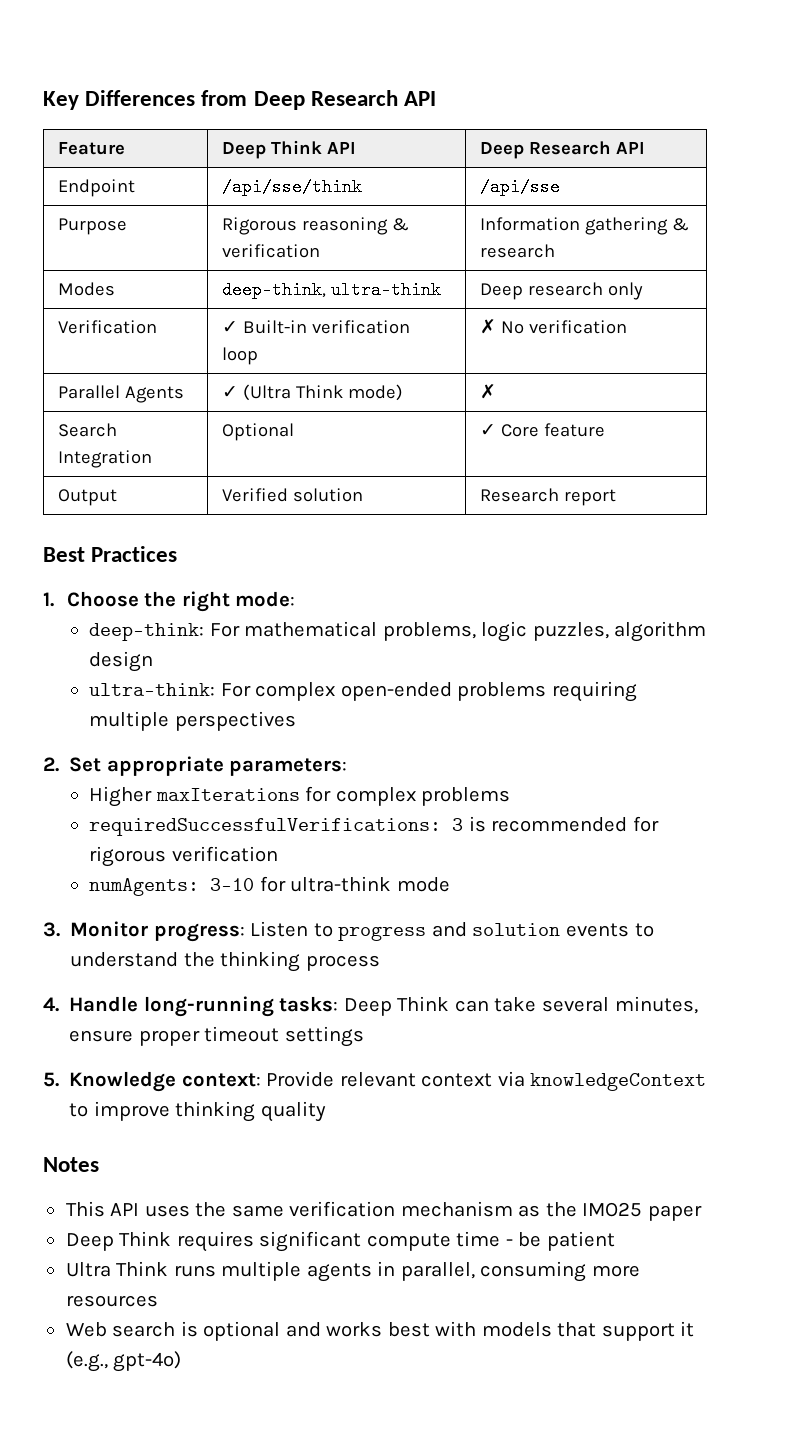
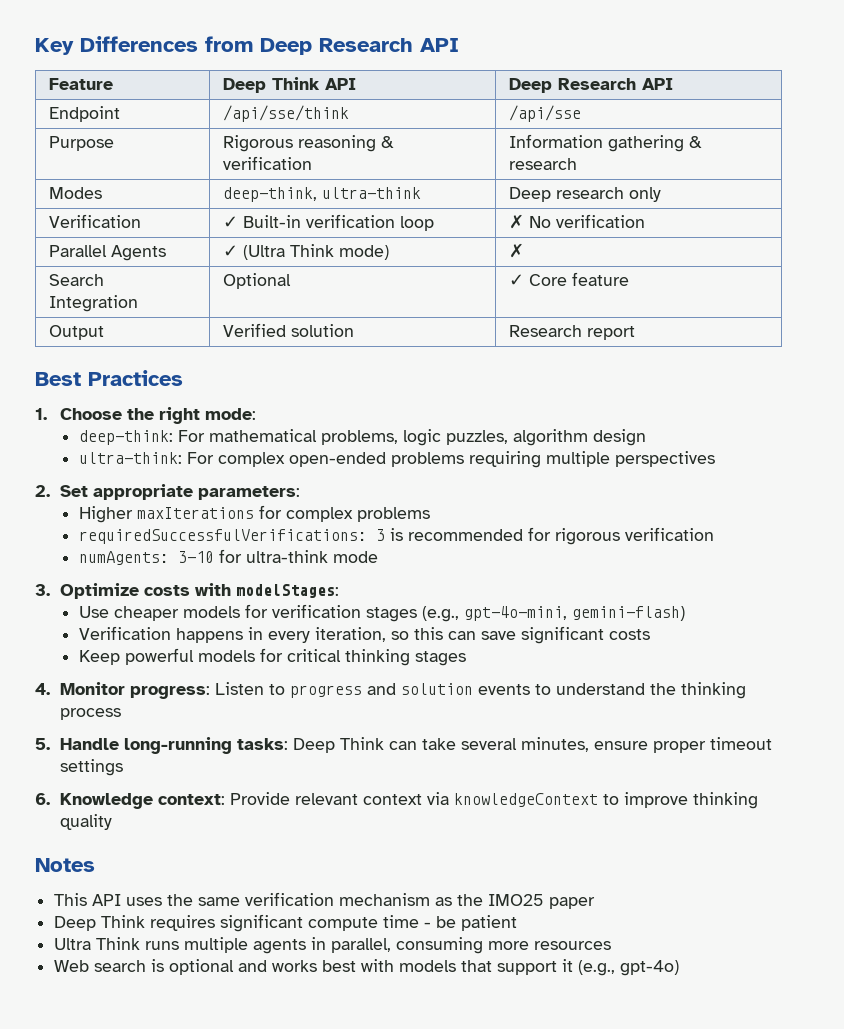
- 3. Monitor progress: Listen to progress and solution events to understand the thinking process
+ 3. Optimize costs with modelStages:
+ Use cheaper models for verification stages (e.g., gpt-4o-mini, gemini-flash)
+ Verification happens in every iteration, so this can save significant costs
+ Keep powerful models for critical thinking stages
+ 4. Monitor progress: Listen to progress and solution events to understand the thinking process
- 4. Handle long-running tasks: Deep Think can take several minutes, ensure proper timeout settings
+ 5. Handle long-running tasks: Deep Think can take several minutes, ensure proper timeout settings
- 5. Knowledge context: Provide relevant context via knowledgeContext to improve thinking quality
+ 6. Knowledge context: Provide relevant context via knowledgeContext to improve thinking quality

